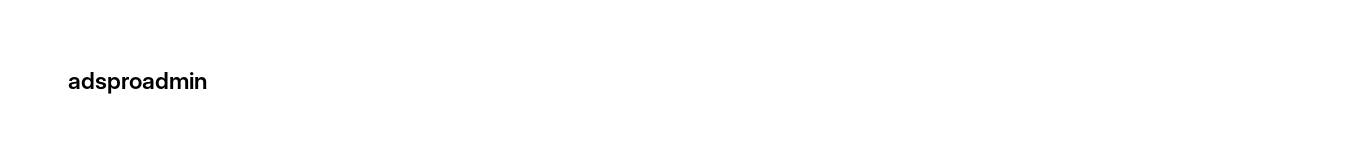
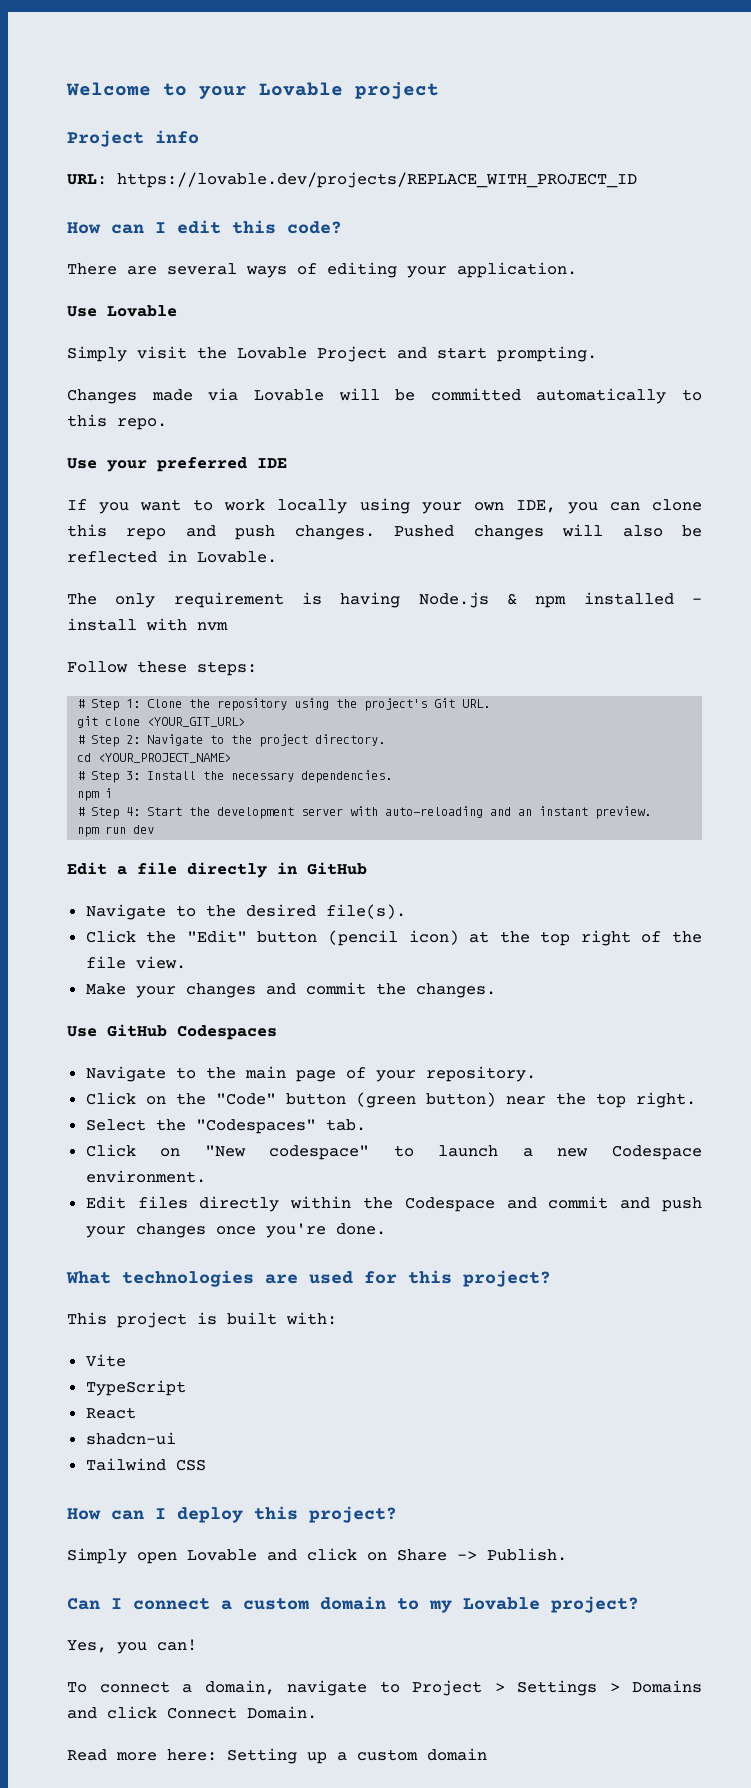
- adsproadmin
+ Welcome to your Lovable project
+ Project info
+ URL: https://lovable.dev/projects/REPLACE_WITH_PROJECT_ID
+ How can I edit this code?
+ There are several ways of editing your application.
+ Use Lovable
+ Simply visit the Lovable Project and start prompting.
+ Changes made via Lovable will be committed automatically to this repo.
+ Use your preferred IDE
+ If you want to work locally using your own IDE, you can clone this repo and push changes. Pushed changes will also be reflected in Lovable.
+ The only requirement is having Node.js & npm installed - install with nvm
+ Follow these steps:
+ # Step 1: Clone the repository using the project's Git URL.
+ git clone <YOUR_GIT_URL>
+ # Step 2: Navigate to the project directory.
+ cd <YOUR_PROJECT_NAME>
+ # Step 3: Install the necessary dependencies.
+ npm i
+ # Step 4: Start the development server with auto-reloading and an instant preview.
+ npm run dev
+ Edit a file directly in GitHub
+ Navigate to the desired file(s).
+ Click the "Edit" button (pencil icon) at the top right of the file view.
+ Make your changes and commit the changes.
+ Use GitHub Codespaces
+ Navigate to the main page of your repository.
+ Click on the "Code" button (green button) near the top right.
+ Select the "Codespaces" tab.
+ Click on "New codespace" to launch a new Codespace environment.
+ Edit files directly within the Codespace and commit and push your changes once you're done.
+ What technologies are used for this project?
+ This project is built with:
+ Vite
+ TypeScript
+ React
+ shadcn-ui
+ Tailwind CSS
+ How can I deploy this project?
+ Simply open Lovable and click on Share -> Publish.
+ Can I connect a custom domain to my Lovable project?
+ Yes, you can!
+ To connect a domain, navigate to Project > Settings > Domains and click Connect Domain.
+ Read more here: Setting up a custom domain

